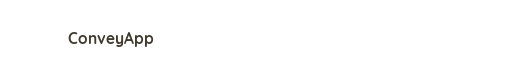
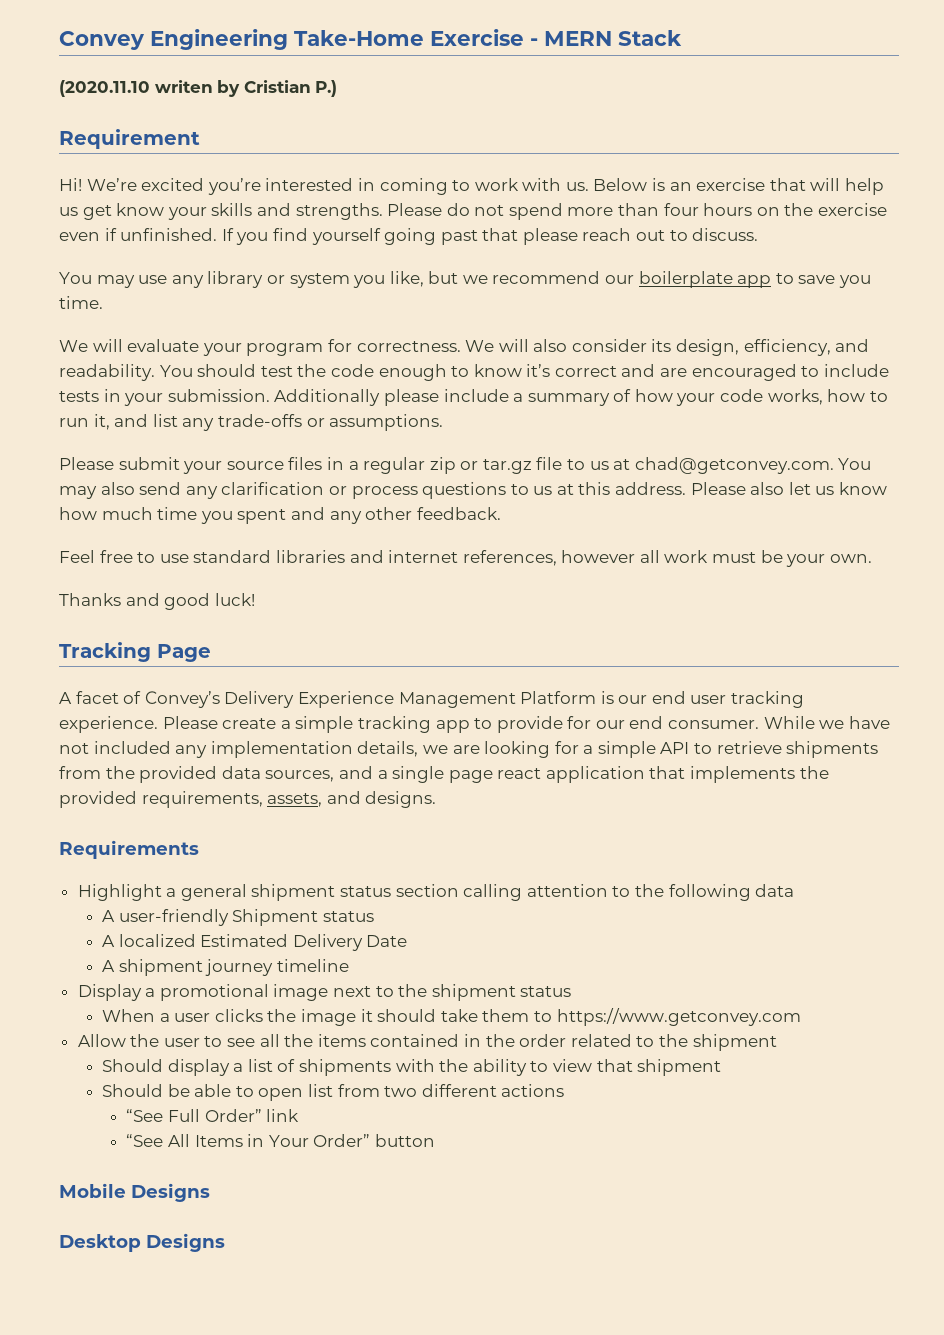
- ConveyApp
+ Convey Engineering Take-Home Exercise - MERN Stack
+ (2020.11.10 writen by Cristian P.)
+ Requirement
+ Hi! We’re excited you’re interested in coming to work with us. Below is an exercise that will help us get know your skills and strengths. Please do not spend more than four hours on the exercise even if unfinished. If you find yourself going past that please reach out to discuss.
+ You may use any library or system you like, but we recommend our boilerplate app to save you time.
+ We will evaluate your program for correctness. We will also consider its design, efficiency, and readability. You should test the code enough to know it’s correct and are encouraged to include tests in your submission. Additionally please include a summary of how your code works, how to run it, and list any trade-offs or assumptions.
+ Please submit your source files in a regular zip or tar.gz file to us at chad@getconvey.com. You may also send any clarification or process questions to us at this address. Please also let us know how much time you spent and any other feedback.
+ Feel free to use standard libraries and internet references, however all work must be your own.
+ Thanks and good luck!
+ Tracking Page
+ A facet of Convey’s Delivery Experience Management Platform is our end user tracking experience. Please create a simple tracking app to provide for our end consumer. While we have not included any implementation details, we are looking for a simple API to retrieve shipments from the provided data sources, and a single page react application that implements the provided requirements, assets, and designs.
+ Requirements
+ Highlight a general shipment status section calling attention to the following data
+ A user-friendly Shipment status
+ A localized Estimated Delivery Date
+ A shipment journey timeline
+ Display a promotional image next to the shipment status
+ When a user clicks the image it should take them to https://www.getconvey.com
+ Allow the user to see all the items contained in the order related to the shipment
+ Should display a list of shipments with the ability to view that shipment
+ Should be able to open list from two different actions
+ “See Full Order” link
+ “See All Items in Your Order” button
+ Mobile Designs
+ Desktop Designs

